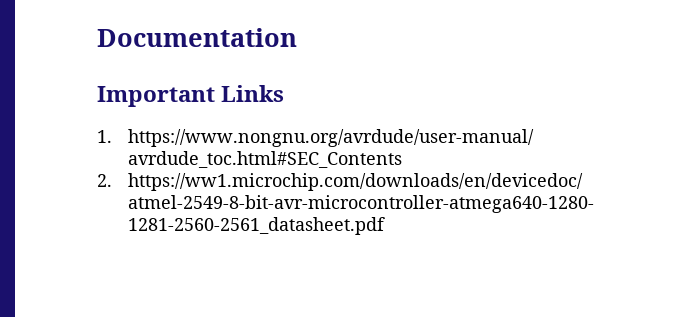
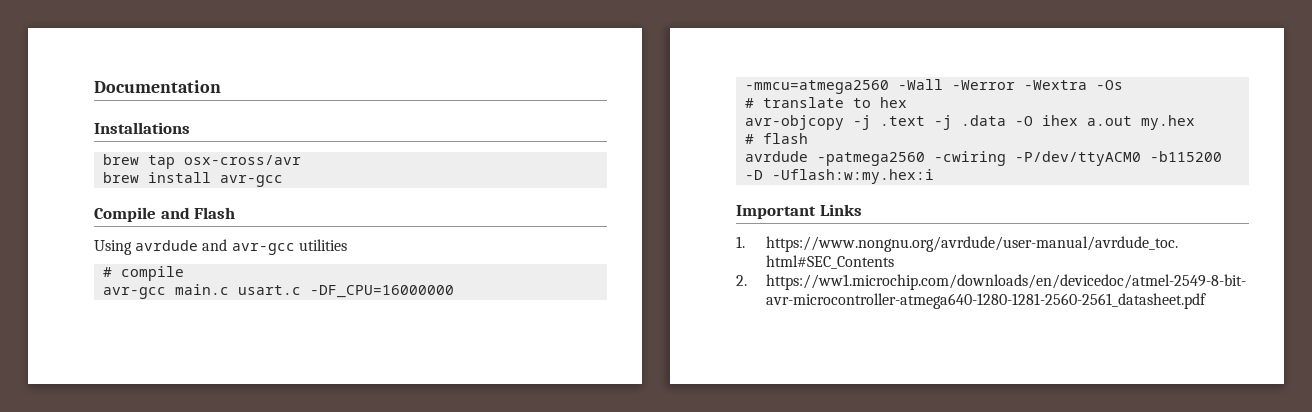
+ Installations
+ brew tap osx-cross/avr
+ brew install avr-gcc
+ Compile and Flash
+ Using avrdude and avr-gcc utilities
+ # compile
+ avr-gcc main.c usart.c -DF_CPU=16000000 -mmcu=atmega2560 -Wall -Werror -Wextra -Os
+ # translate to hex
+ avr-objcopy -j .text -j .data -O ihex a.out my.hex
+ # flash
+ avrdude -patmega2560 -cwiring -P/dev/ttyACM0 -b115200 -D -Uflash:w:my.hex:i

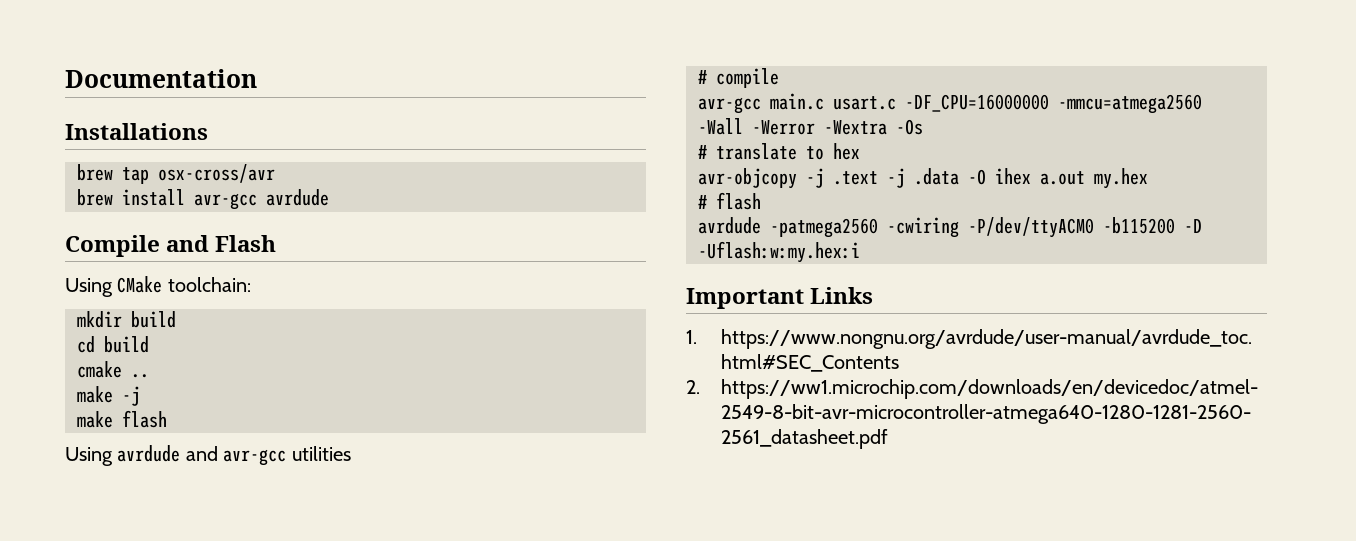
- brew install avr-gcc
+ brew install avr-gcc avrdude
+ Using CMake toolchain:
+ mkdir build
+ cd build
+ cmake ..
+ make -j
+ make flash

